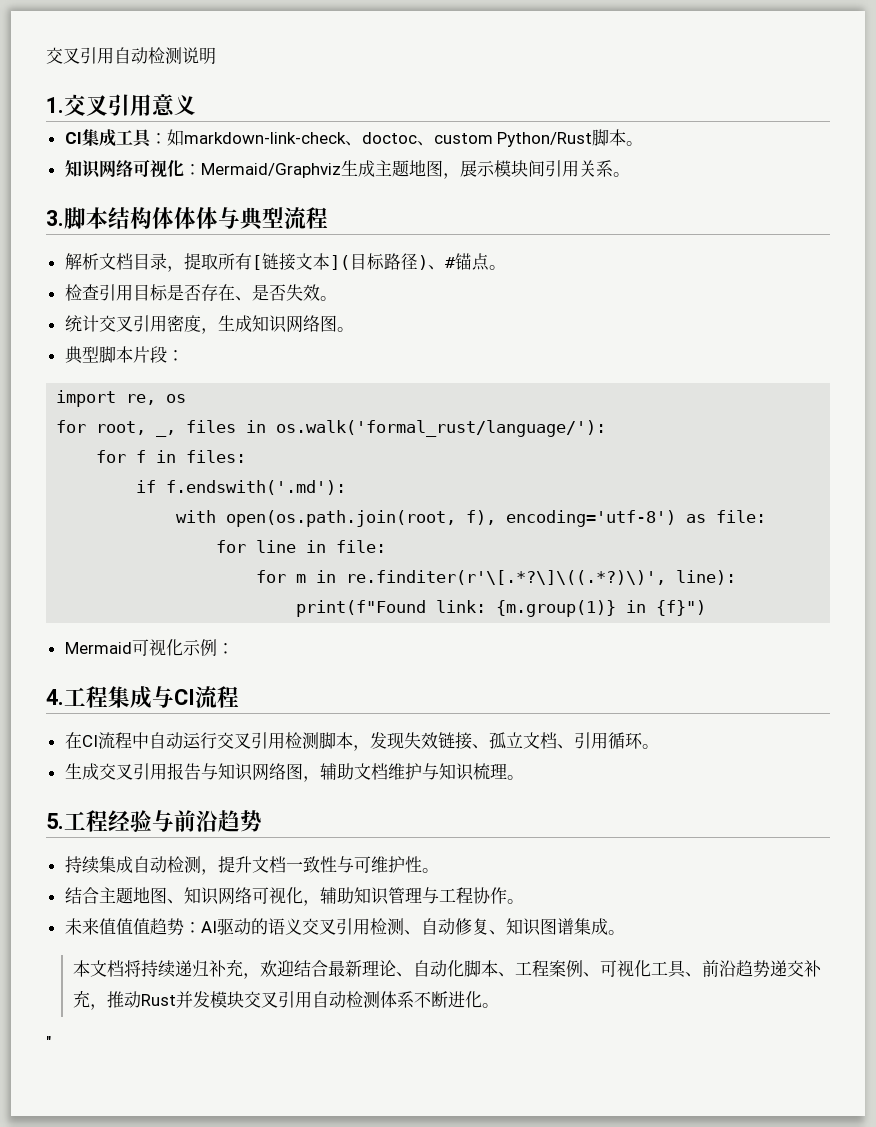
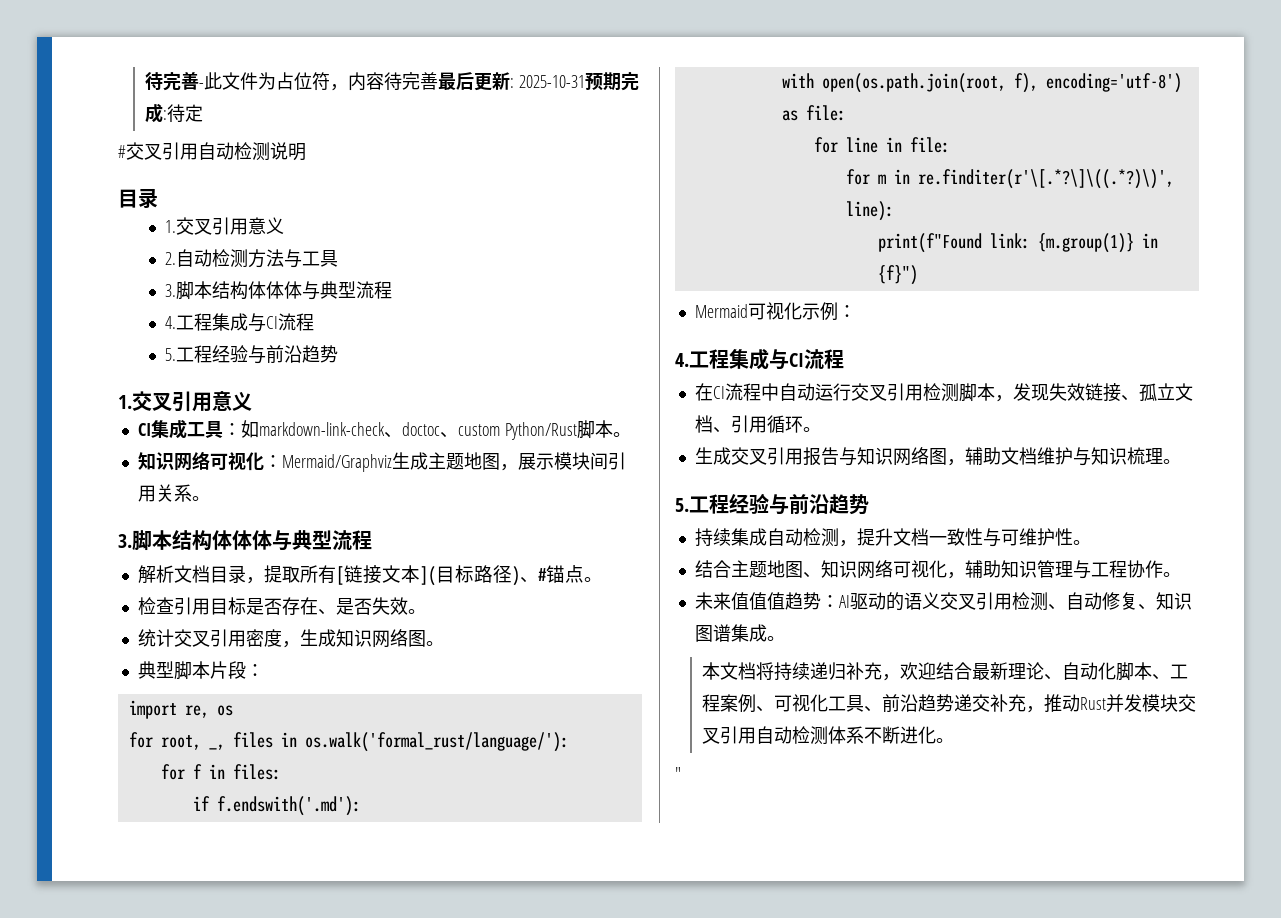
- 交叉引用自动检测说明
+ 待完善-此文件为占位符，内容待完善最后更新: 2025-10-31预期完成:待定
+ #交叉引用自动检测说明
+ 目录
+ 1.交叉引用意义
+ 2.自动检测方法与工具
+ 3.脚本结构体体体与典型流程
+ 4.工程集成与CI流程
+ 5.工程经验与前沿趋势

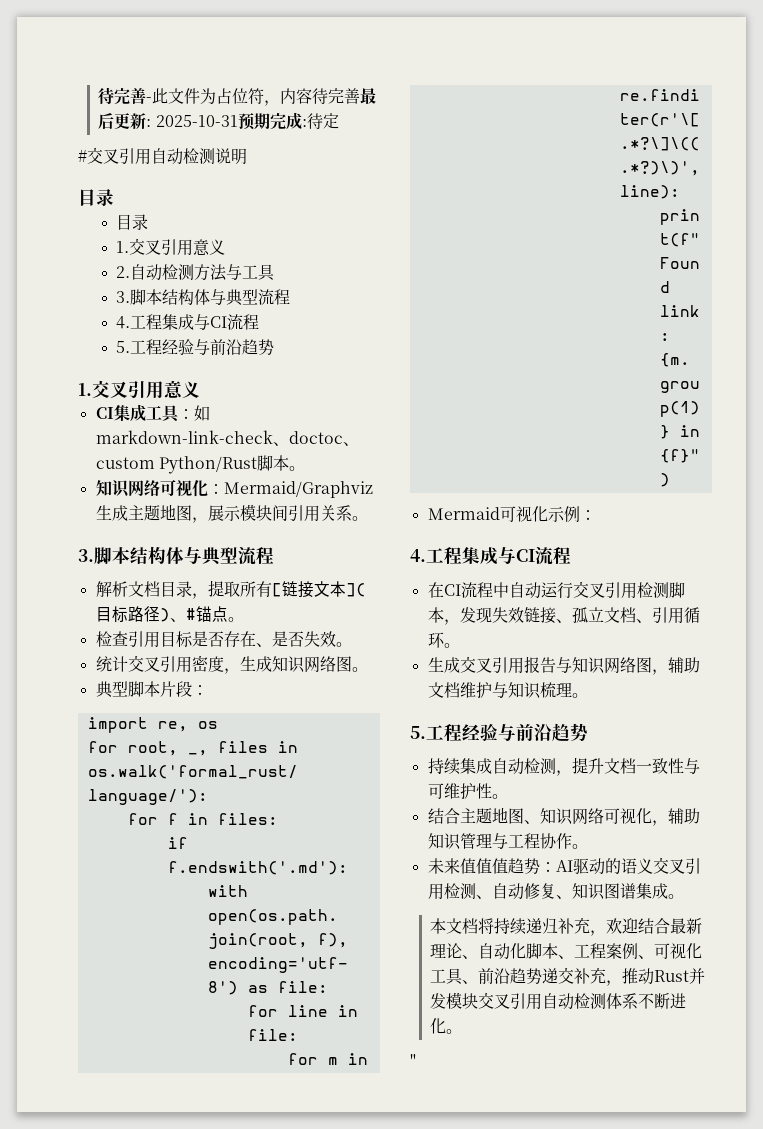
  #交叉引用自动检测说明
+ 目录
  2.自动检测方法与工具
- 3.脚本结构体体体与典型流程
+ 3.脚本结构体与典型流程
  知识网络可视化：Mermaid/Graphviz生成主题地图，展示模块间引用关系。
- 3.脚本结构体体体与典型流程
+ 3.脚本结构体与典型流程

